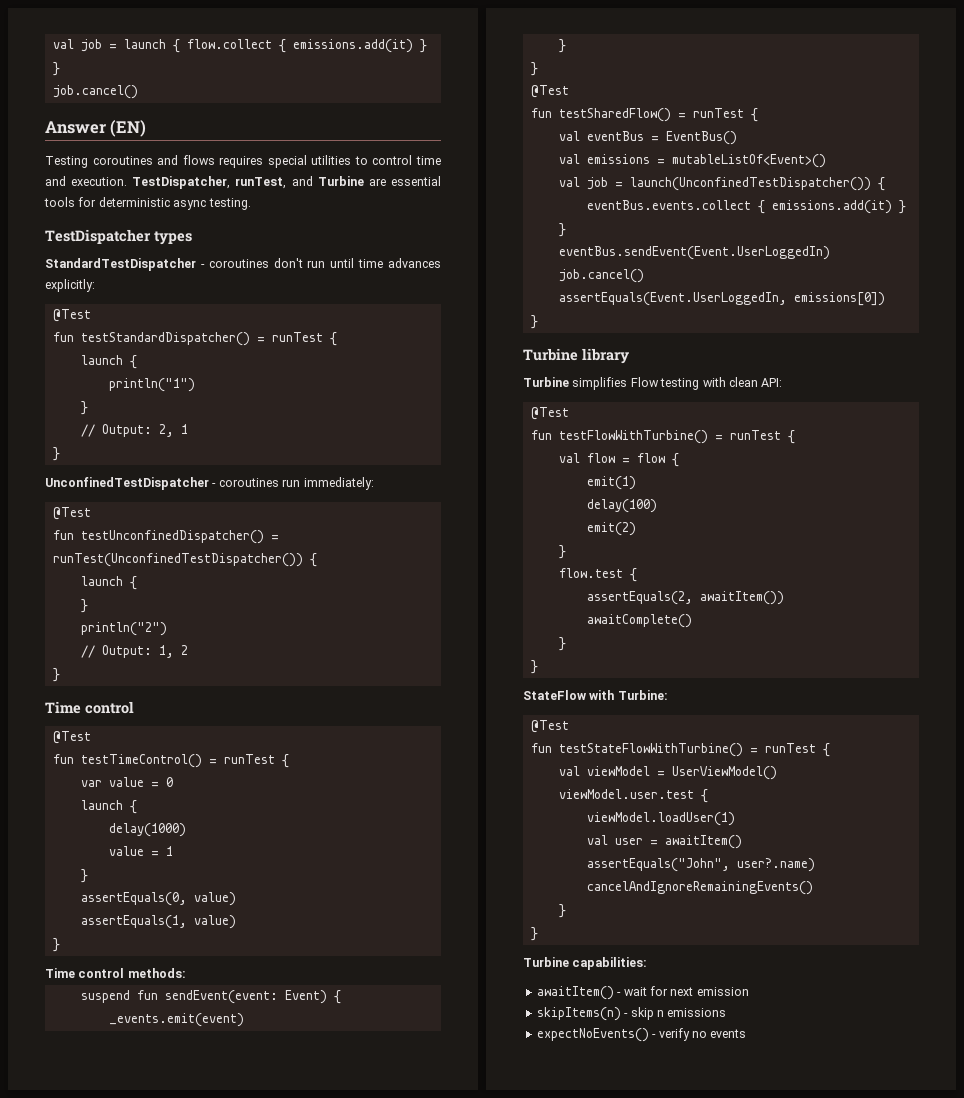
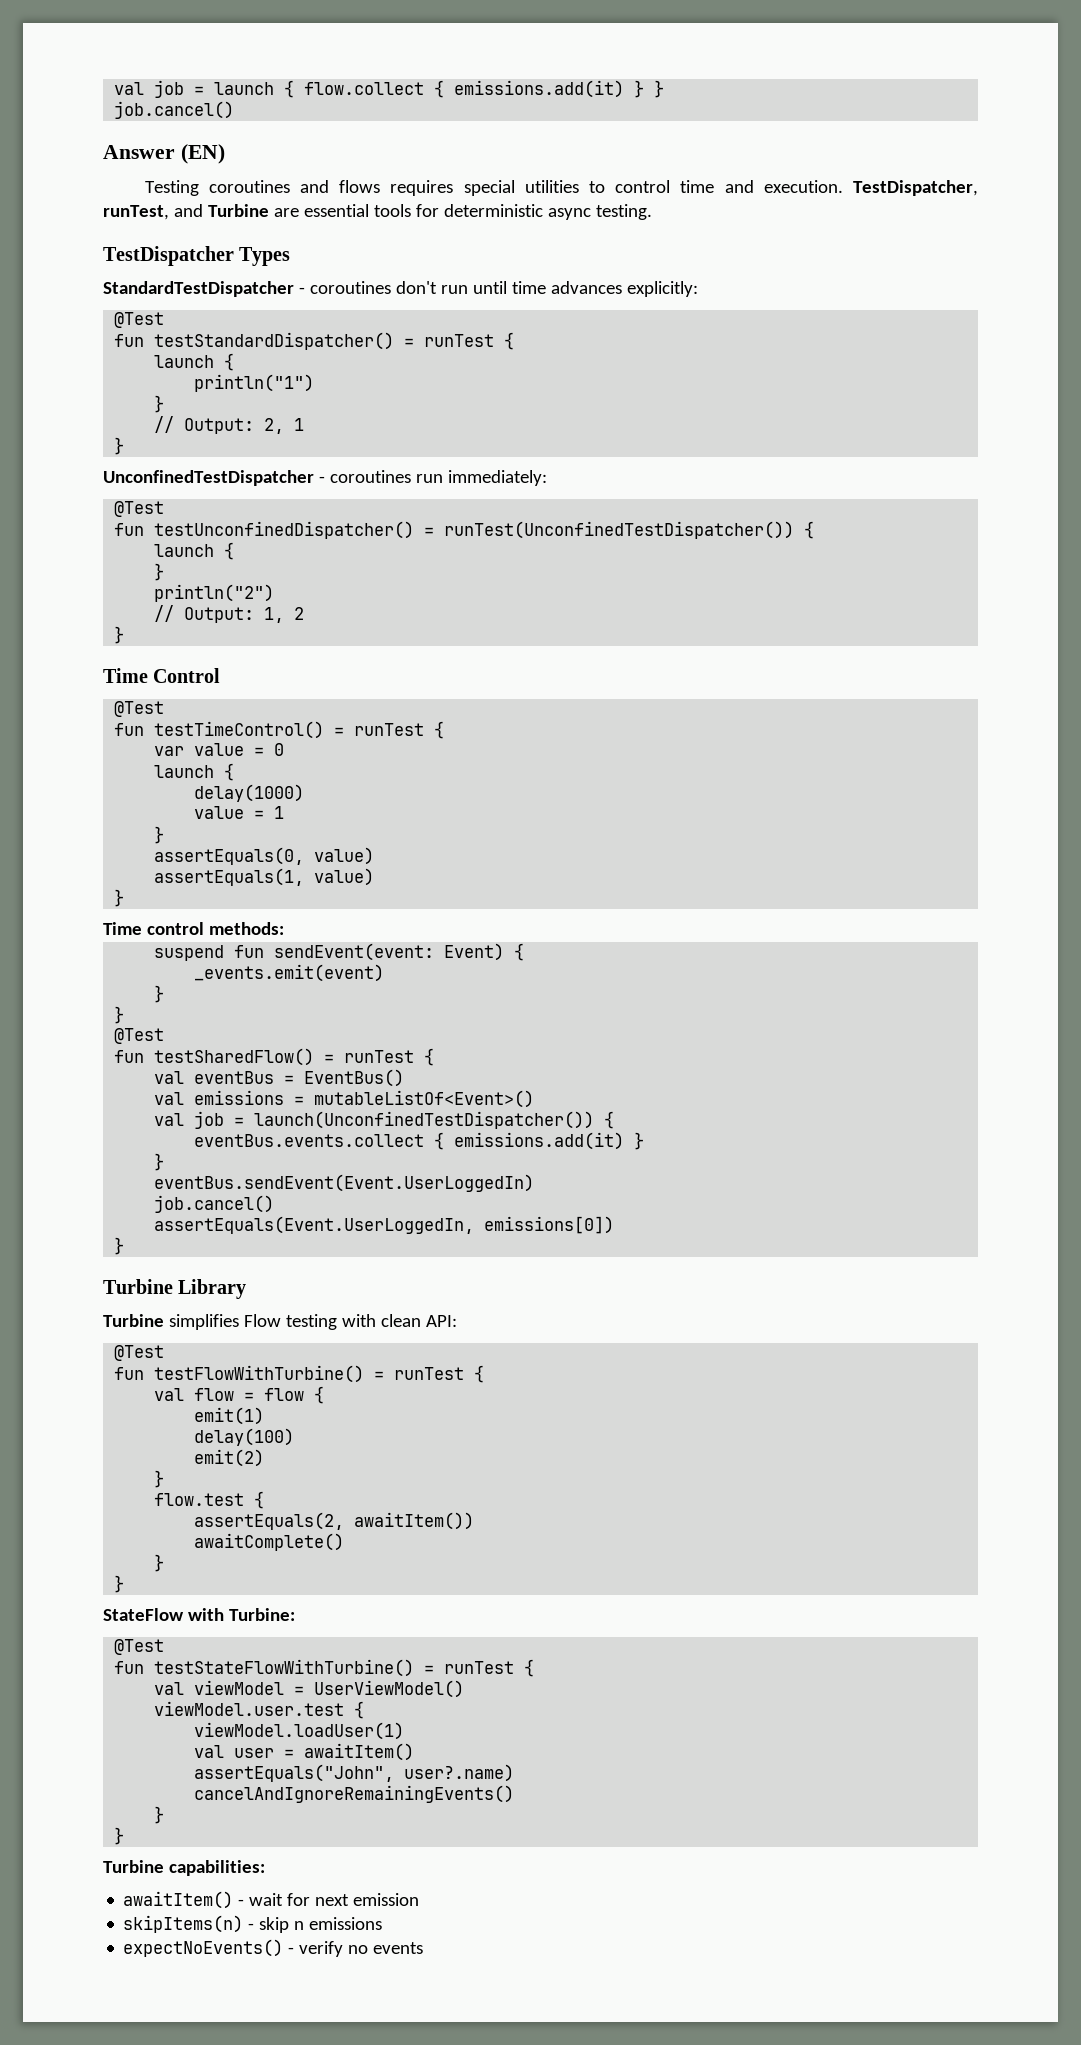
- TestDispatcher types
+ TestDispatcher Types
  // Output: 1, 2
  }
- Time control
+ Time Control
- Turbine library
+ Turbine Library

